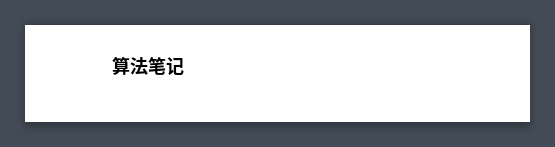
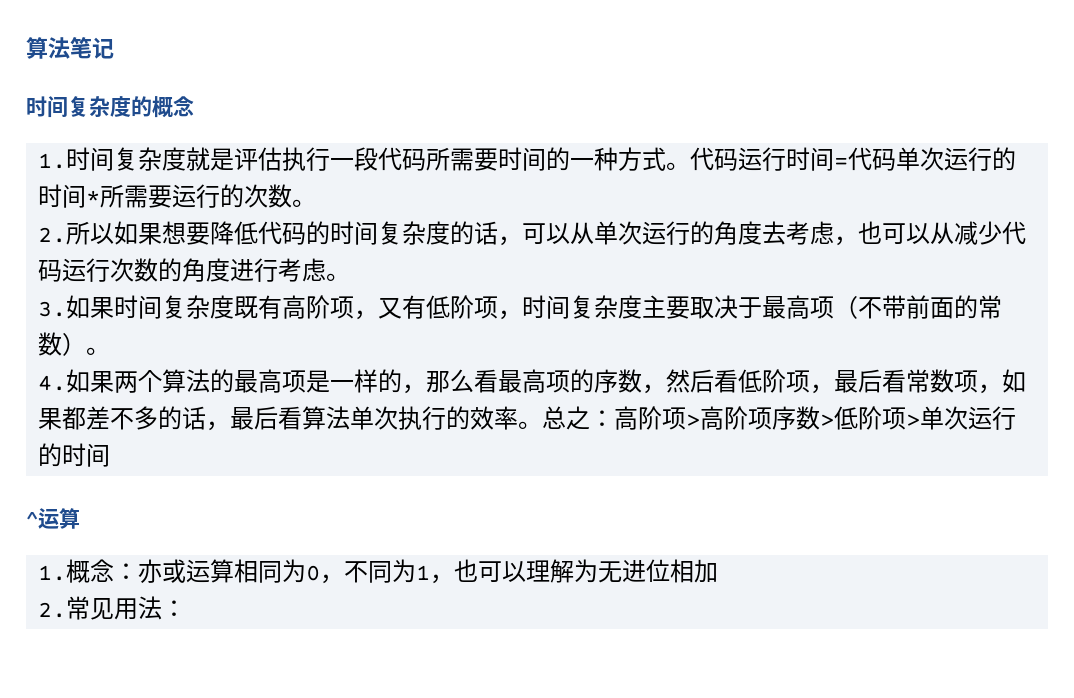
+ 时间复杂度的概念
+ 1.时间复杂度就是评估执行一段代码所需要时间的一种方式。代码运行时间=代码单次运行的时间*所需要运行的次数。
+ 2.所以如果想要降低代码的时间复杂度的话，可以从单次运行的角度去考虑，也可以从减少代码运行次数的角度进行考虑。
+ 3.如果时间复杂度既有高阶项，又有低阶项，时间复杂度主要取决于最高项（不带前面的常数）。
+ 4.如果两个算法的最高项是一样的，那么看最高项的序数，然后看低阶项，最后看常数项，如果都差不多的话，最后看算法单次执行的效率。总之：高阶项>高阶项序数>低阶项>单次运行的时间
+ ^运算
+ 1.概念：亦或运算相同为0，不同为1，也可以理解为无进位相加
+ 2.常见用法：

